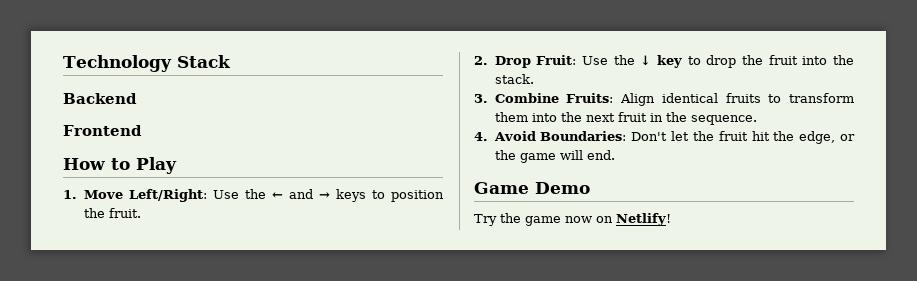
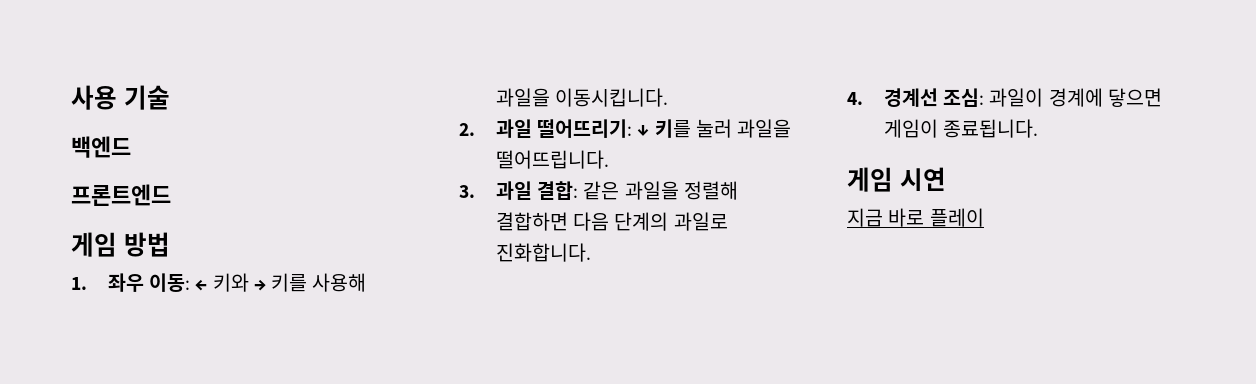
- Technology Stack
- Backend
- Frontend
- How to Play
- 1. Move Left/Right: Use the ← and → keys to position the fruit.
- 2. Drop Fruit: Use the ↓ key to drop the fruit into the stack.
- 3. Combine Fruits: Align identical fruits to transform them into the next fruit in the sequence.
- 4. Avoid Boundaries: Don't let the fruit hit the edge, or the game will end.
- Game Demo
- Try the game now on Netlify!
+ 사용 기술
+ 백엔드
+ 프론트엔드
+ 게임 방법
+ 1. 좌우 이동: ← 키와 → 키를 사용해 과일을 이동시킵니다.
+ 2. 과일 떨어뜨리기: ↓ 키를 눌러 과일을 떨어뜨립니다.
+ 3. 과일 결합: 같은 과일을 정렬해 결합하면 다음 단계의 과일로 진화합니다.
+ 4. 경계선 조심: 과일이 경계에 닿으면 게임이 종료됩니다.
+ 게임 시연
+ 지금 바로 플레이

